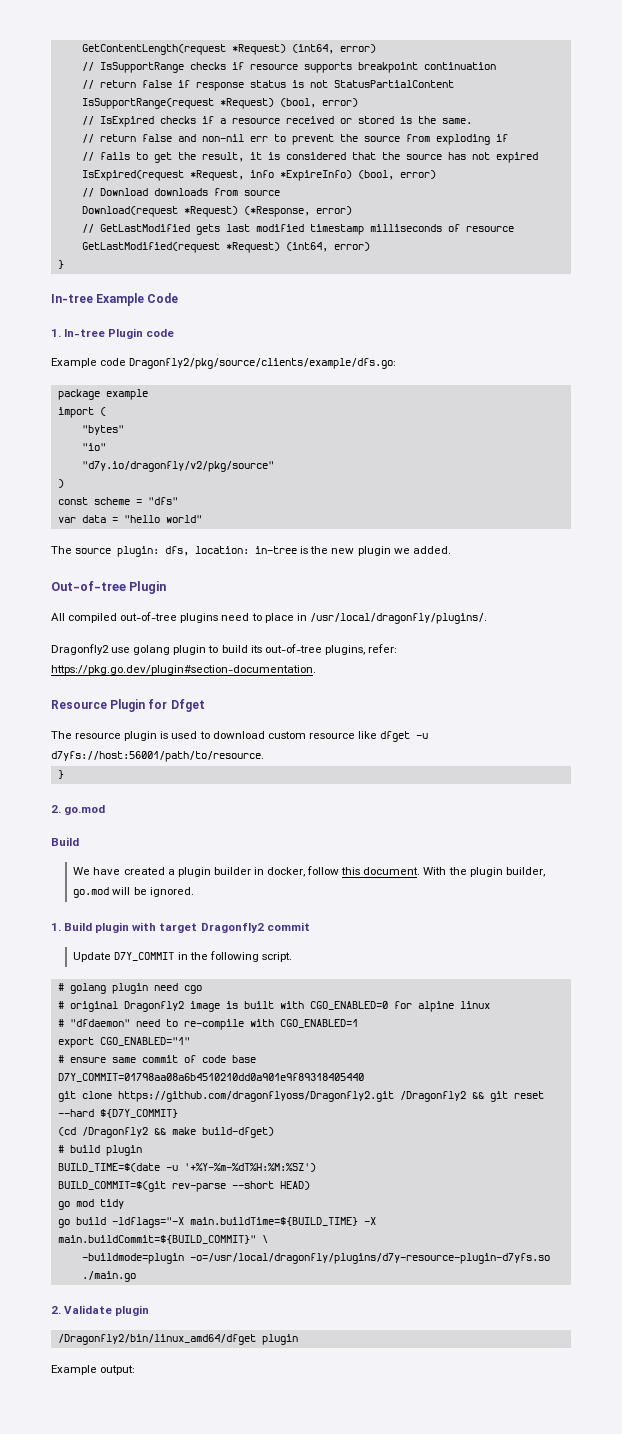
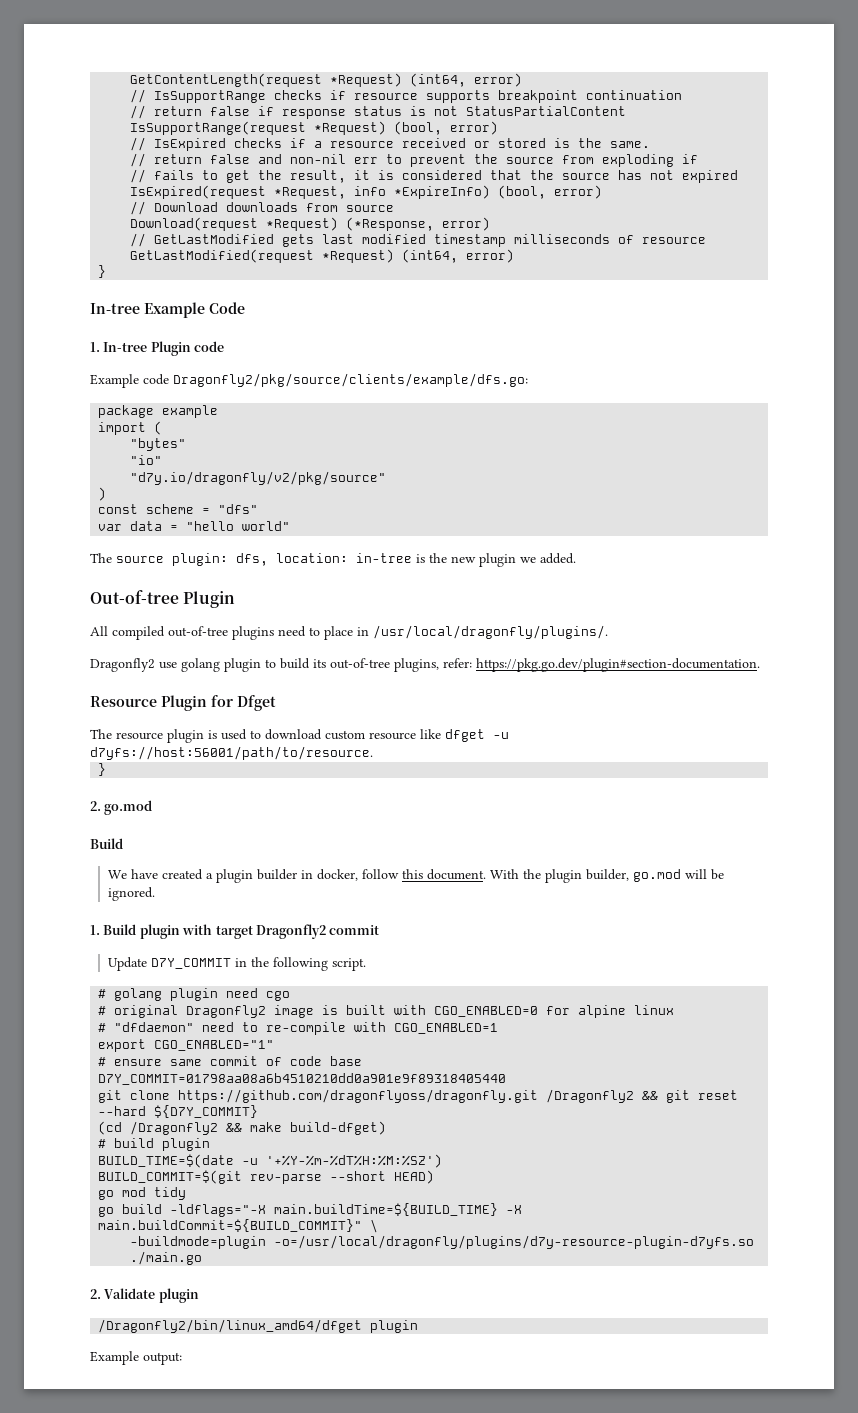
- git clone https://github.com/dragonflyoss/Dragonfly2.git /Dragonfly2 && git reset --hard ${D7Y_COMMIT}
+ git clone https://github.com/dragonflyoss/dragonfly.git /Dragonfly2 && git reset --hard ${D7Y_COMMIT}

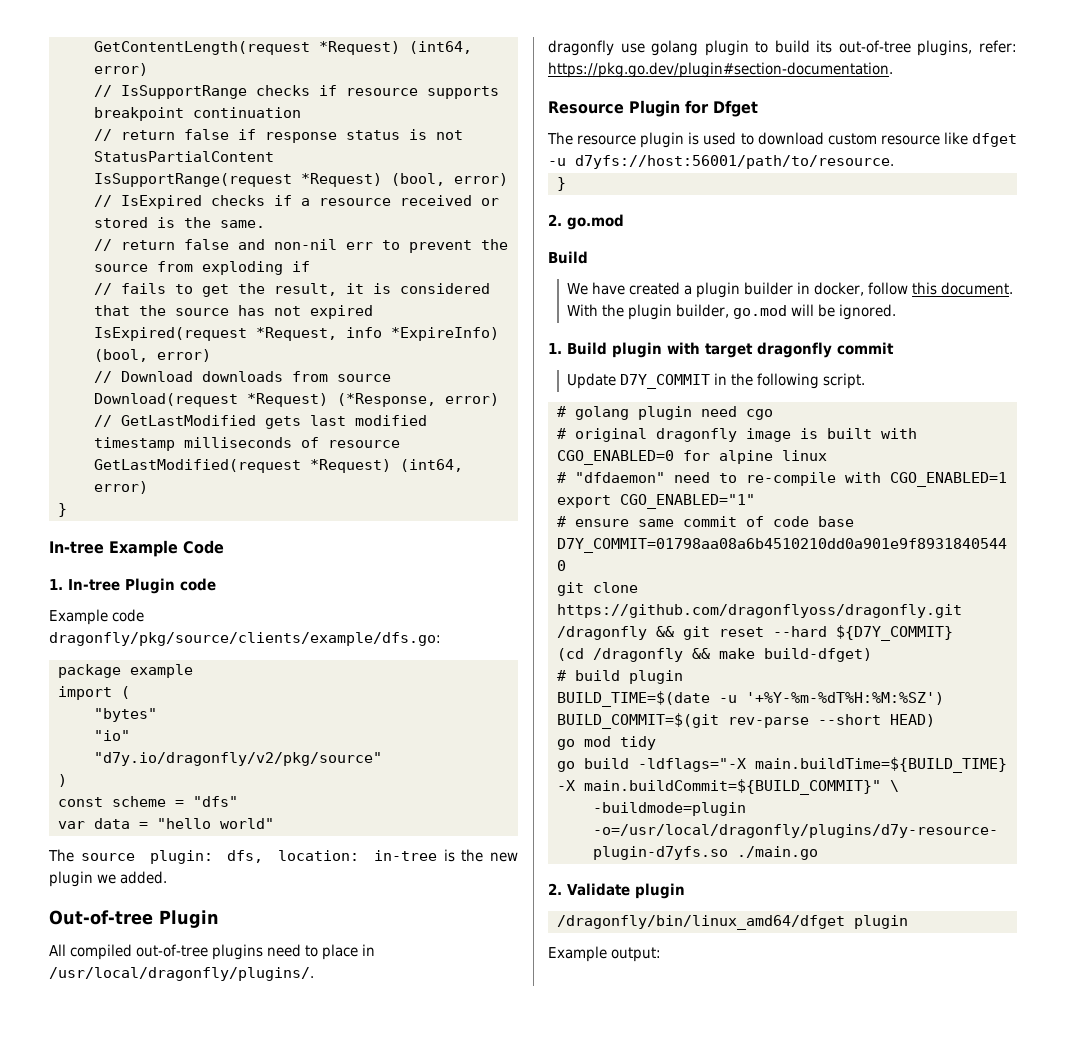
- Example code Dragonfly2/pkg/source/clients/example/dfs.go:
+ Example code dragonfly/pkg/source/clients/example/dfs.go:
- Dragonfly2 use golang plugin to build its out-of-tree plugins, refer: https://pkg.go.dev/plugin#section-documentation.
+ dragonfly use golang plugin to build its out-of-tree plugins, refer: https://pkg.go.dev/plugin#section-documentation.
- 1. Build plugin with target Dragonfly2 commit
+ 1. Build plugin with target dragonfly commit
- # original Dragonfly2 image is built with CGO_ENABLED=0 for alpine linux
+ # original dragonfly image is built with CGO_ENABLED=0 for alpine linux
- git clone https://github.com/dragonflyoss/dragonfly.git /Dragonfly2 && git reset --hard ${D7Y_COMMIT}
+ git clone https://github.com/dragonflyoss/dragonfly.git /dragonfly && git reset --hard ${D7Y_COMMIT}
- (cd /Dragonfly2 && make build-dfget)
+ (cd /dragonfly && make build-dfget)
- /Dragonfly2/bin/linux_amd64/dfget plugin
+ /dragonfly/bin/linux_amd64/dfget plugin

